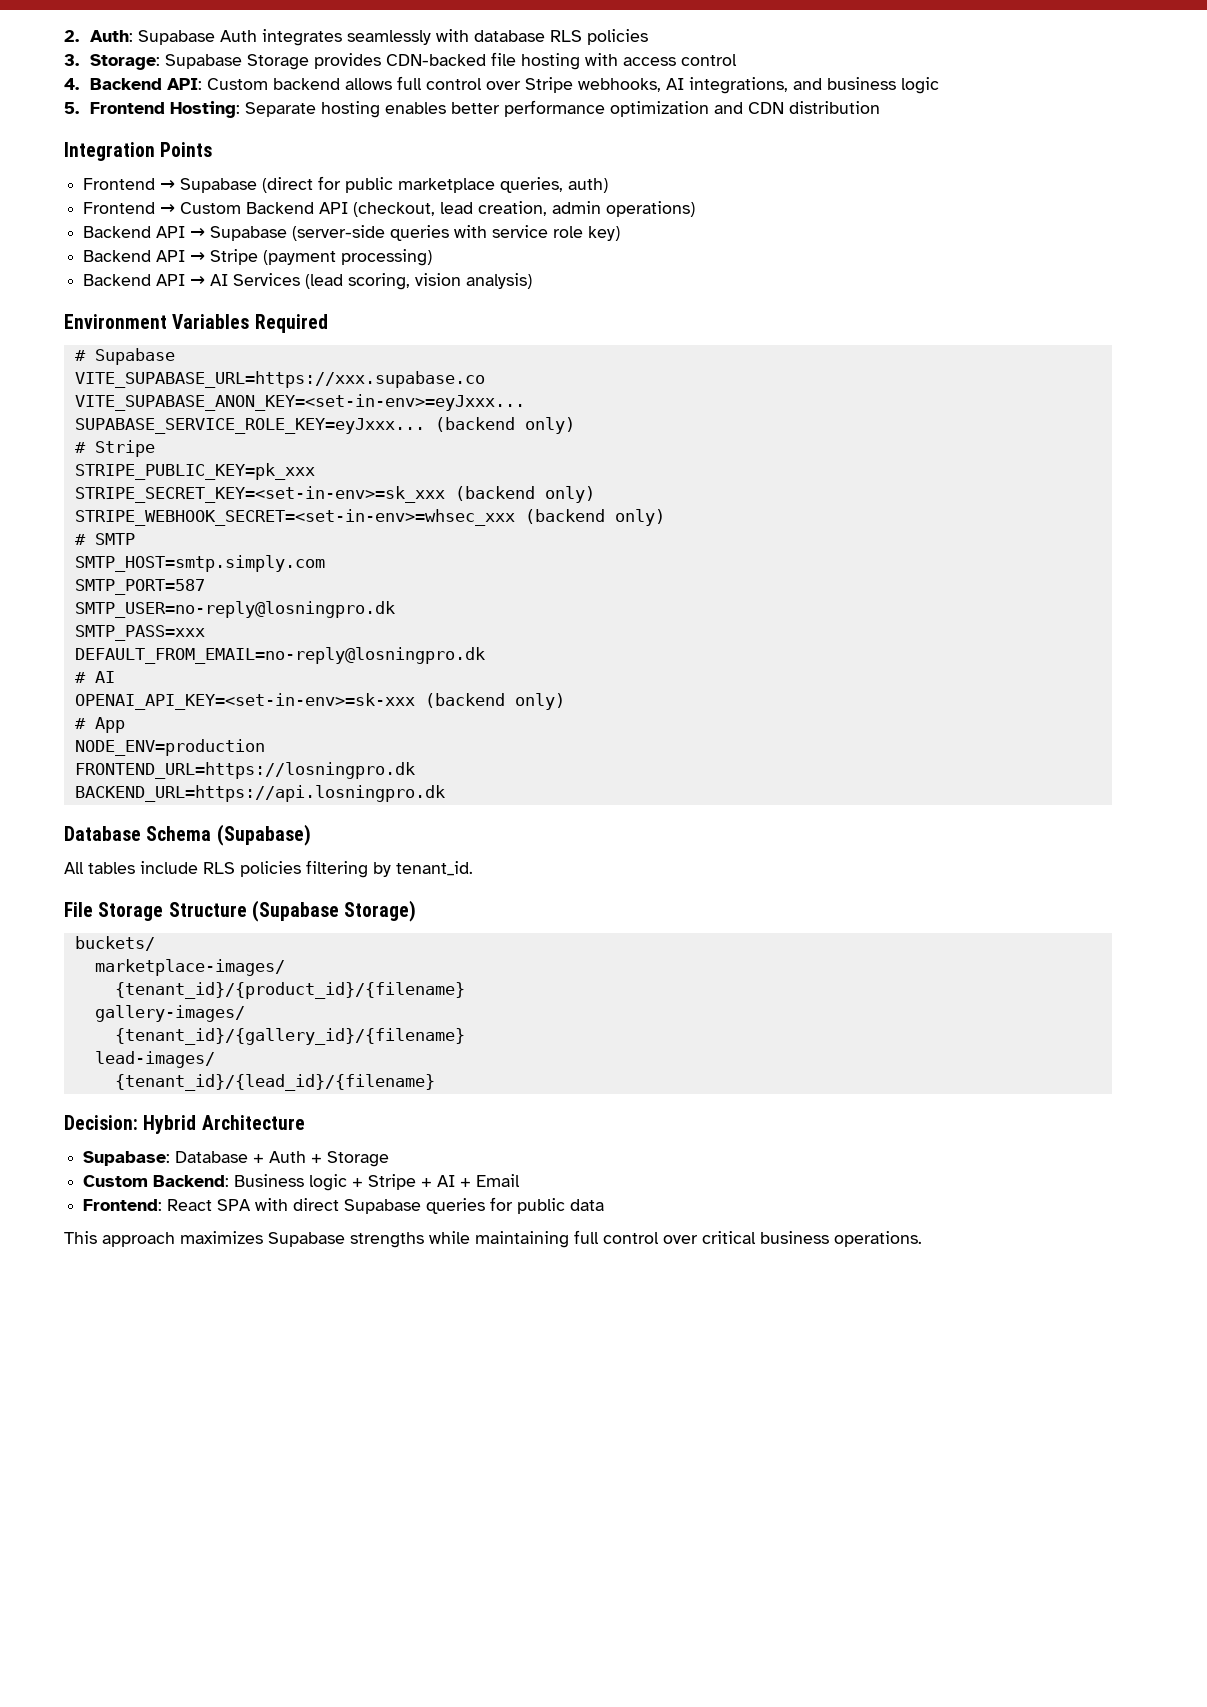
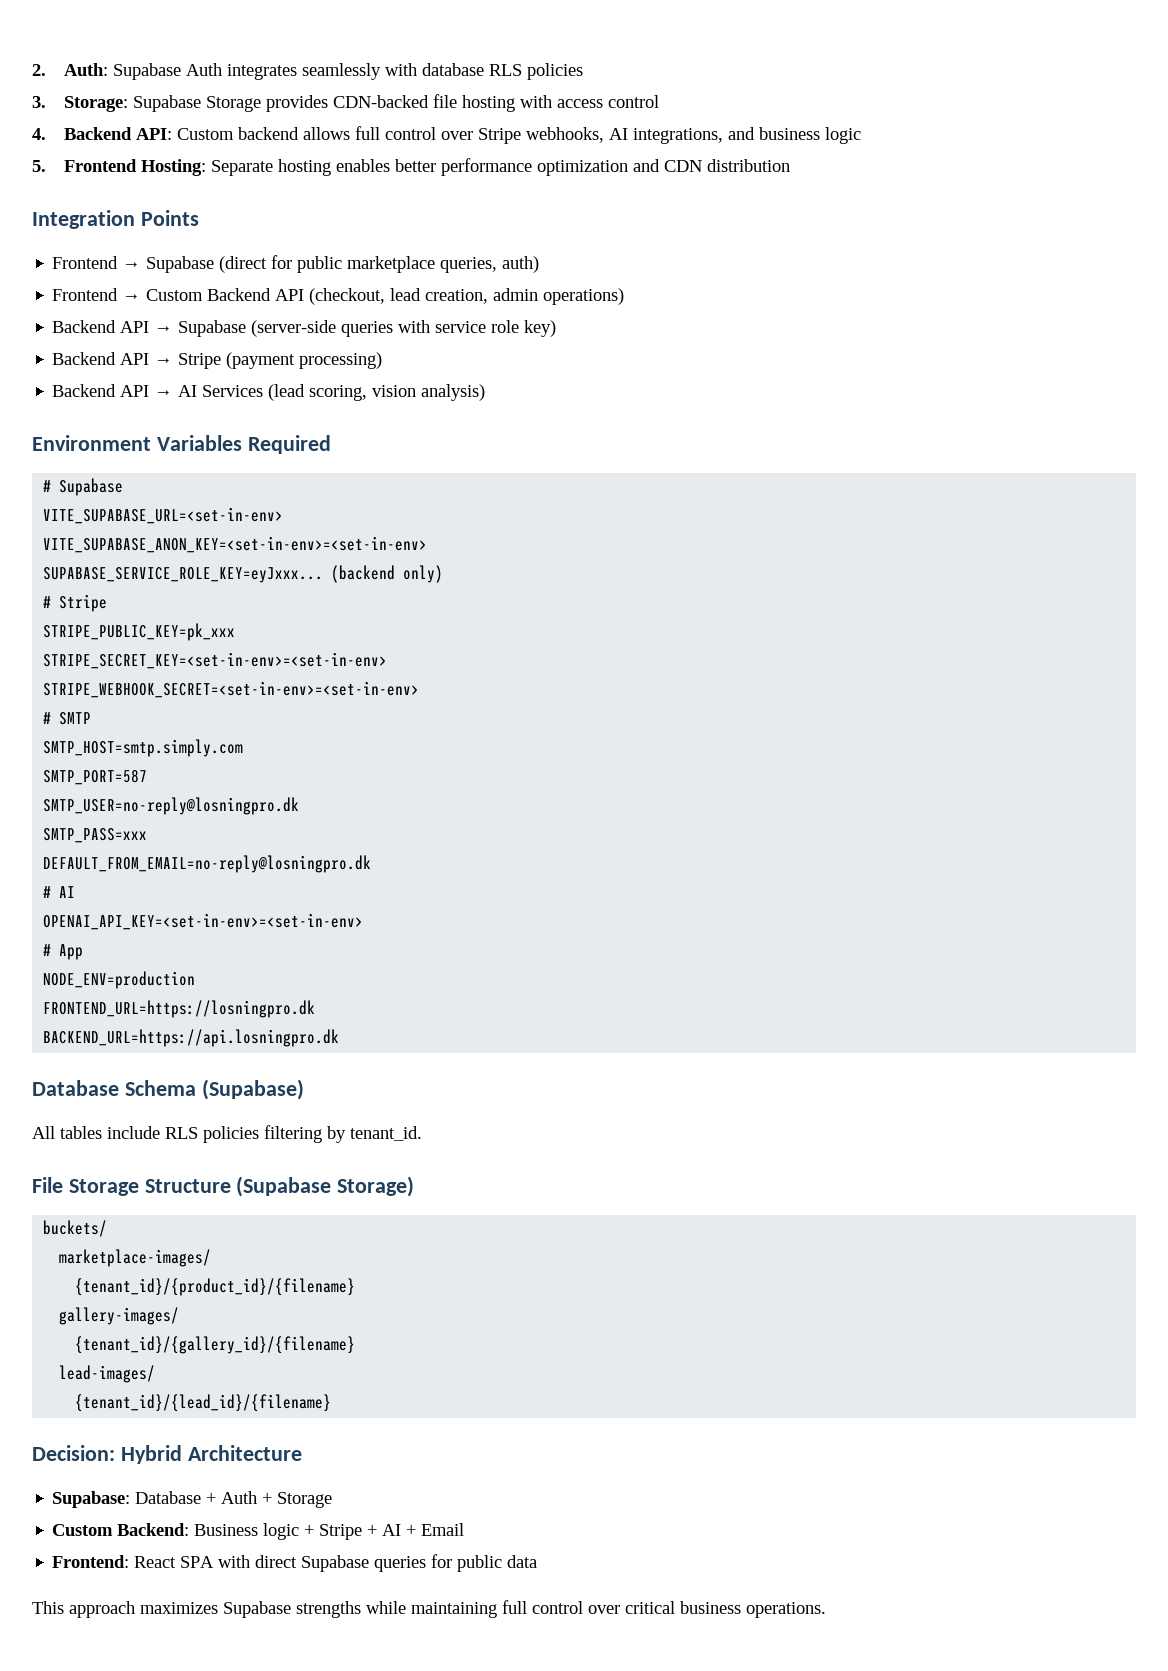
- VITE_SUPABASE_URL=https://xxx.supabase.co
- VITE_SUPABASE_ANON_KEY=<set-in-env>=eyJxxx...
+ VITE_SUPABASE_URL=<set-in-env>
+ VITE_SUPABASE_ANON_KEY=<set-in-env>=<set-in-env>
- STRIPE_SECRET_KEY=<set-in-env>=sk_xxx (backend only)
- STRIPE_WEBHOOK_SECRET=<set-in-env>=whsec_xxx (backend only)
+ STRIPE_SECRET_KEY=<set-in-env>=<set-in-env>
+ STRIPE_WEBHOOK_SECRET=<set-in-env>=<set-in-env>
- OPENAI_API_KEY=<set-in-env>=sk-xxx (backend only)
+ OPENAI_API_KEY=<set-in-env>=<set-in-env>

